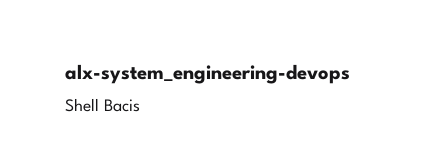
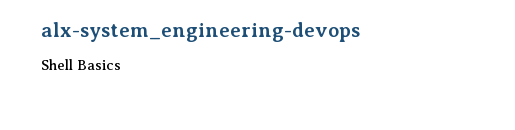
- Shell Bacis
+ Shell Basics

